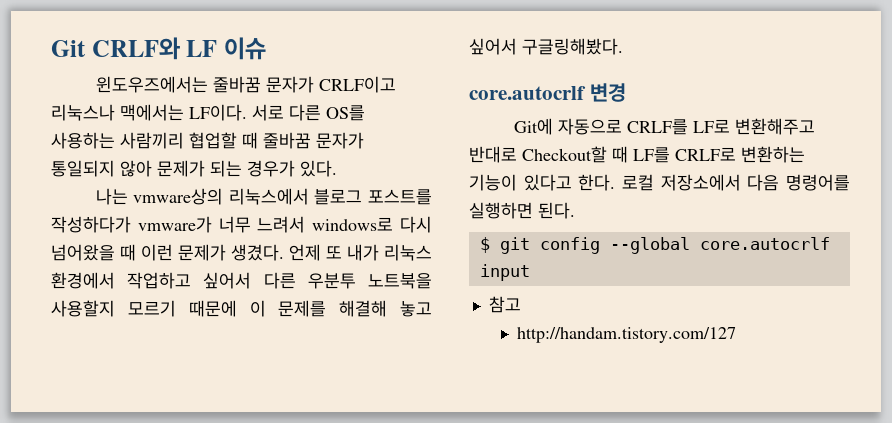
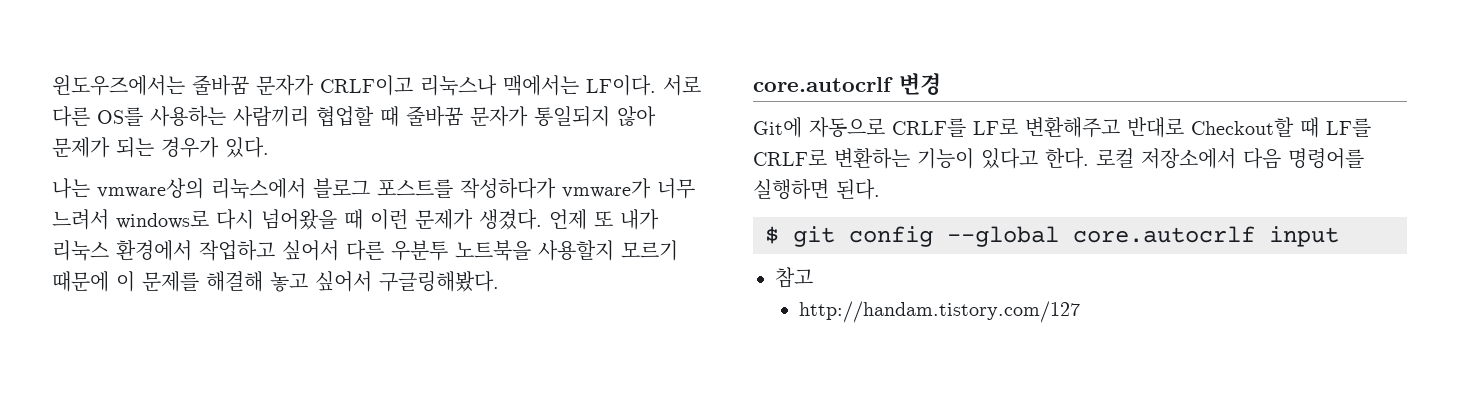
- Git CRLF와 LF 이슈

